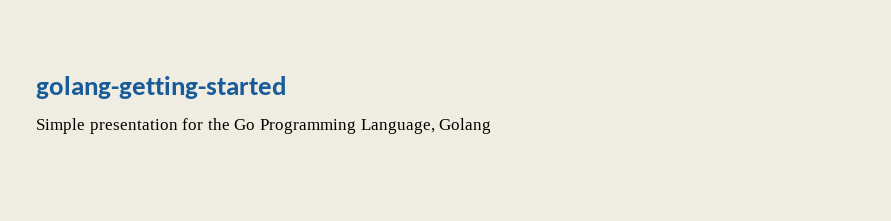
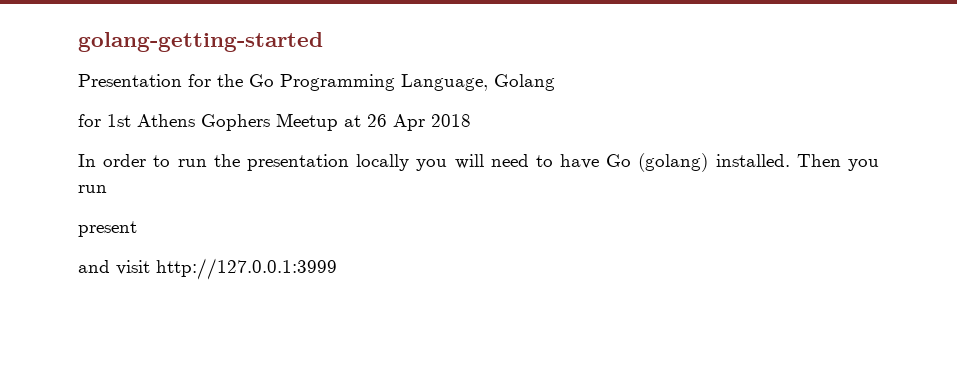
- Simple presentation for the Go Programming Language, Golang
+ Presentation for the Go Programming Language, Golang
+ for 1st Athens Gophers Meetup at 26 Apr 2018
+ In order to run the presentation locally you will need to have Go (golang) installed. Then you run
+ present
+ and visit http://127.0.0.1:3999

